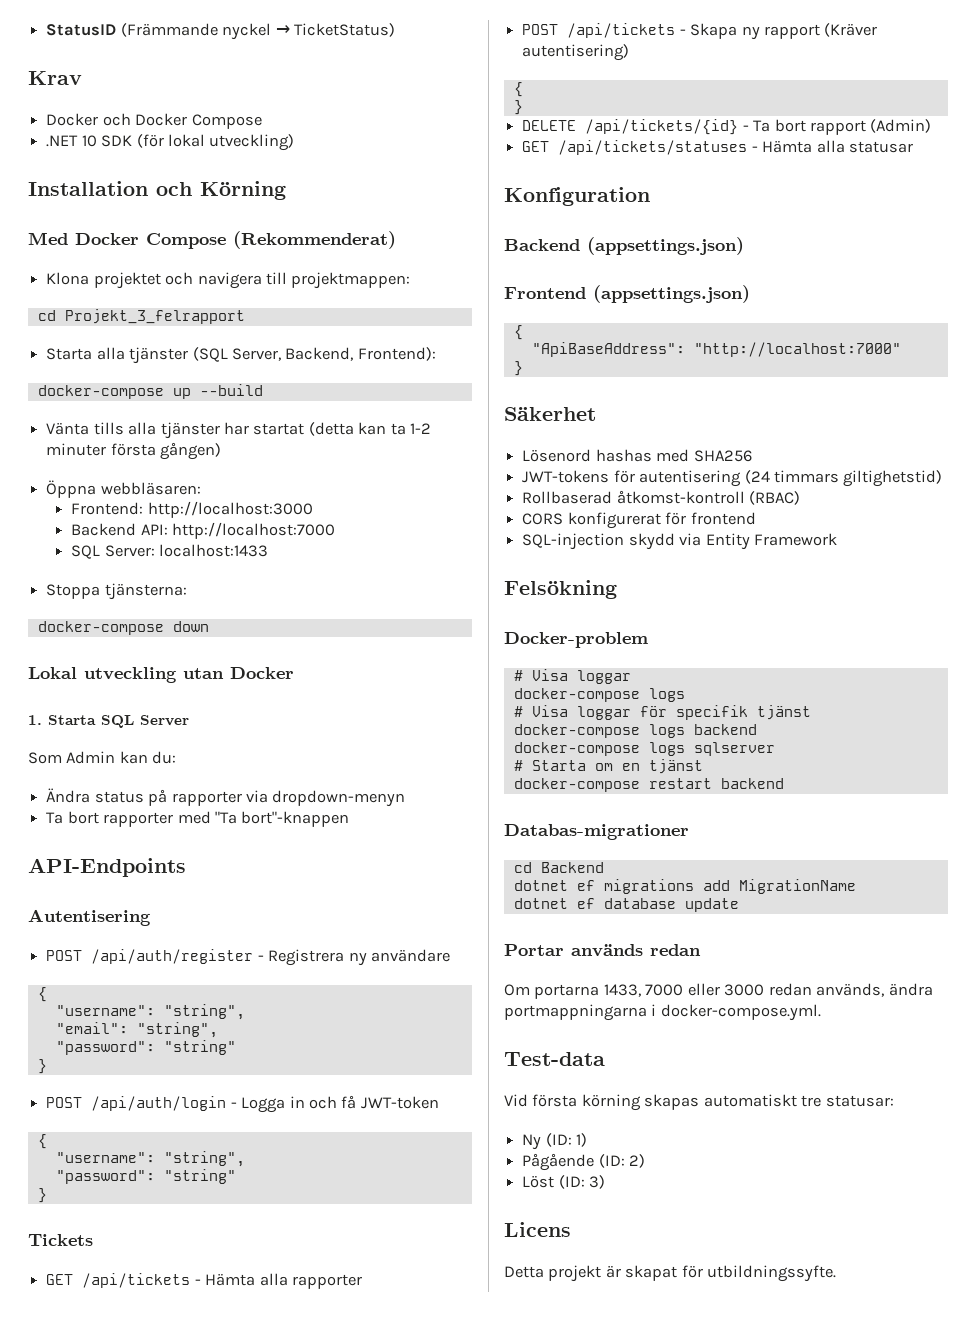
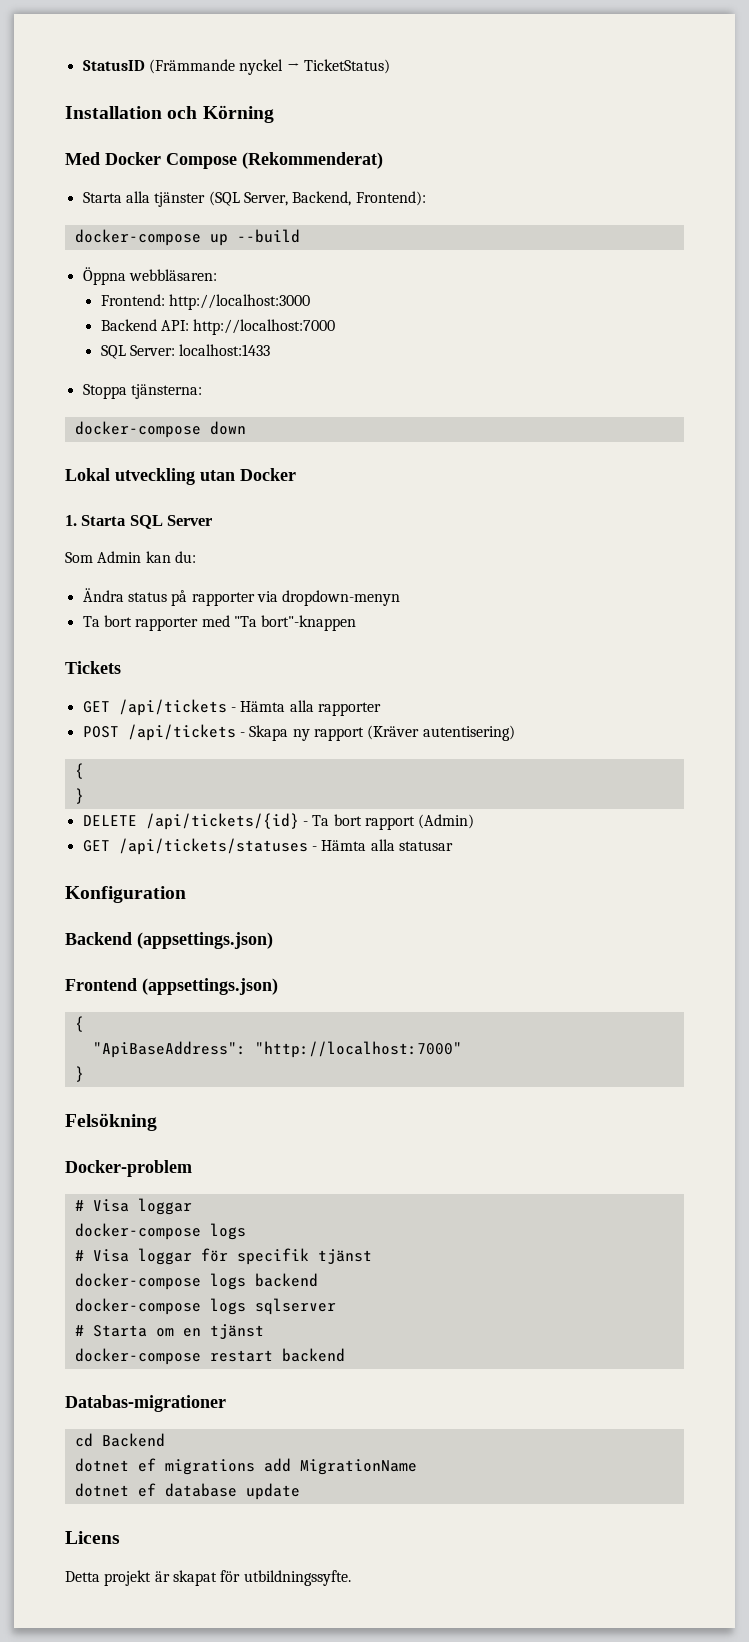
- Krav
- Docker och Docker Compose
- .NET 10 SDK (för lokal utveckling)
- Klona projektet och navigera till projektmappen:
- cd Projekt_3_felrapport
- Vänta tills alla tjänster har startat (detta kan ta 1-2 minuter första gången)
- API-Endpoints
- Autentisering
- POST /api/auth/register - Registrera ny användare
- {
- "username": "string",
- "email": "string",
- "password": "string"
- }
- POST /api/auth/login - Logga in och få JWT-token
- {
- "username": "string",
- "password": "string"
- }
- Säkerhet
- Lösenord hashas med SHA256
- JWT-tokens för autentisering (24 timmars giltighetstid)
- Rollbaserad åtkomst-kontroll (RBAC)
- CORS konfigurerat för frontend
- SQL-injection skydd via Entity Framework
- Portar används redan
- Om portarna 1433, 7000 eller 3000 redan används, ändra portmappningarna i docker-compose.yml.
- Test-data
- Vid första körning skapas automatiskt tre statusar:
- Ny (ID: 1)
- Pågående (ID: 2)
- Löst (ID: 3)

